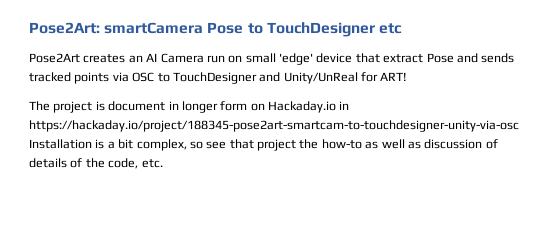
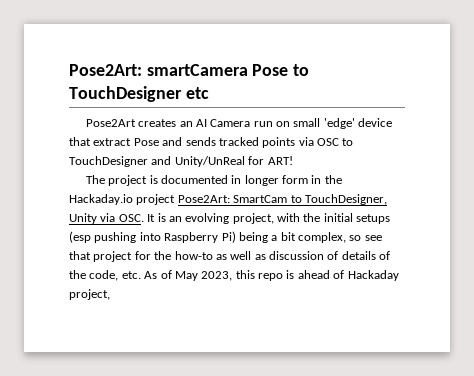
- The project is document in longer form on Hackaday.io in https://hackaday.io/project/188345-pose2art-smartcam-to-touchdesigner-unity-via-osc Installation is a bit complex, so see that project the how-to as well as discussion of details of the code, etc.
+ The project is documented in longer form in the Hackaday.io project Pose2Art: SmartCam to TouchDesigner, Unity via OSC. It is an evolving project, with the initial setups (esp pushing into Raspberry Pi) being a bit complex, so see that project for the how-to as well as discussion of details of the code, etc. As of May 2023, this repo is ahead of Hackaday project,

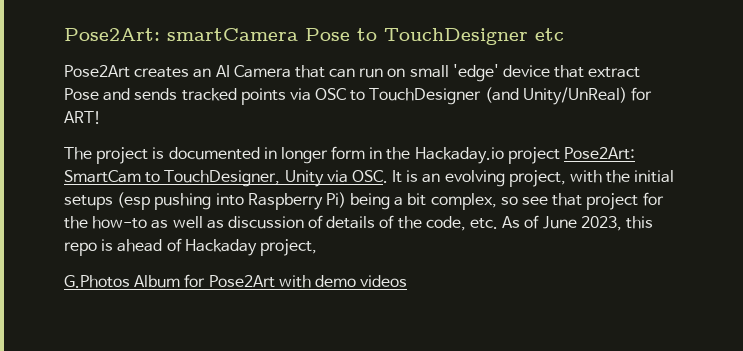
- Pose2Art creates an AI Camera run on small 'edge' device that extract Pose and sends tracked points via OSC to TouchDesigner and Unity/UnReal for ART!
+ Pose2Art creates an AI Camera that can run on small 'edge' device that extract Pose and sends tracked points via OSC to TouchDesigner (and Unity/UnReal) for ART!
- SmartCam to TouchDesigner, Unity via OSC. It is an evolving project, with the initial setups (esp pushing into Raspberry Pi) being a bit complex, so see that project for the how-to as well as discussion of details of the code, etc. As of May 2023, this repo is ahead of Hackaday project,
+ SmartCam to TouchDesigner, Unity via OSC. It is an evolving project, with the initial setups (esp pushing into Raspberry Pi) being a bit complex, so see that project for the how-to as well as discussion of details of the code, etc. As of June 2023, this repo is ahead of Hackaday project,
+ G.Photos Album for Pose2Art with demo videos

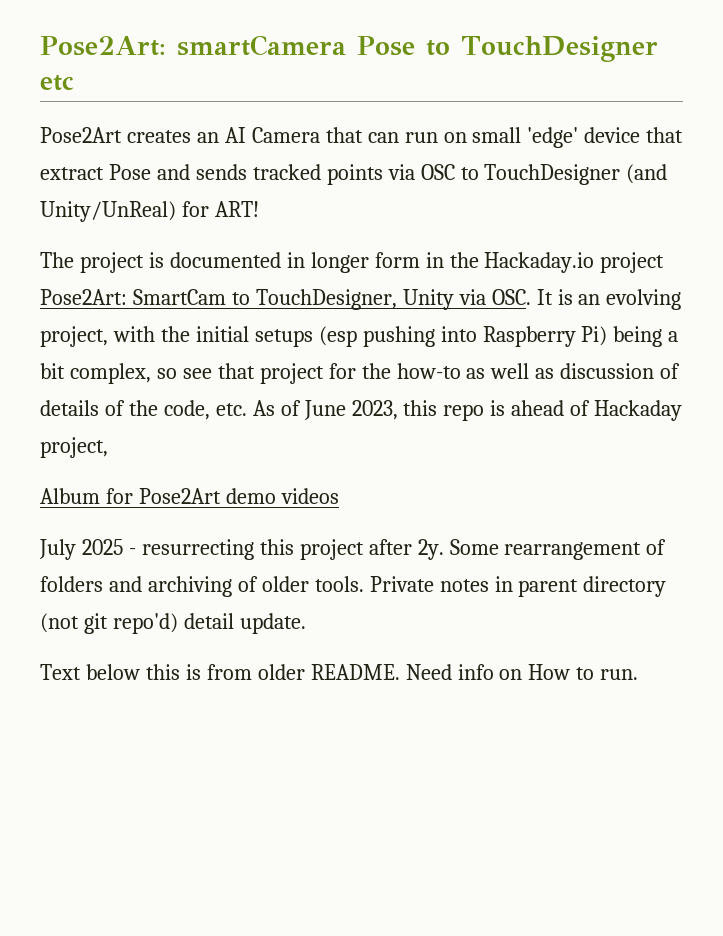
- G.Photos Album for Pose2Art with demo videos
+ Album for Pose2Art demo videos
+ July 2025 - resurrecting this project after 2y. Some rearrangement of folders and archiving of older tools. Private notes in parent directory (not git repo'd) detail update.
+ Text below this is from older README. Need info on How to run.

